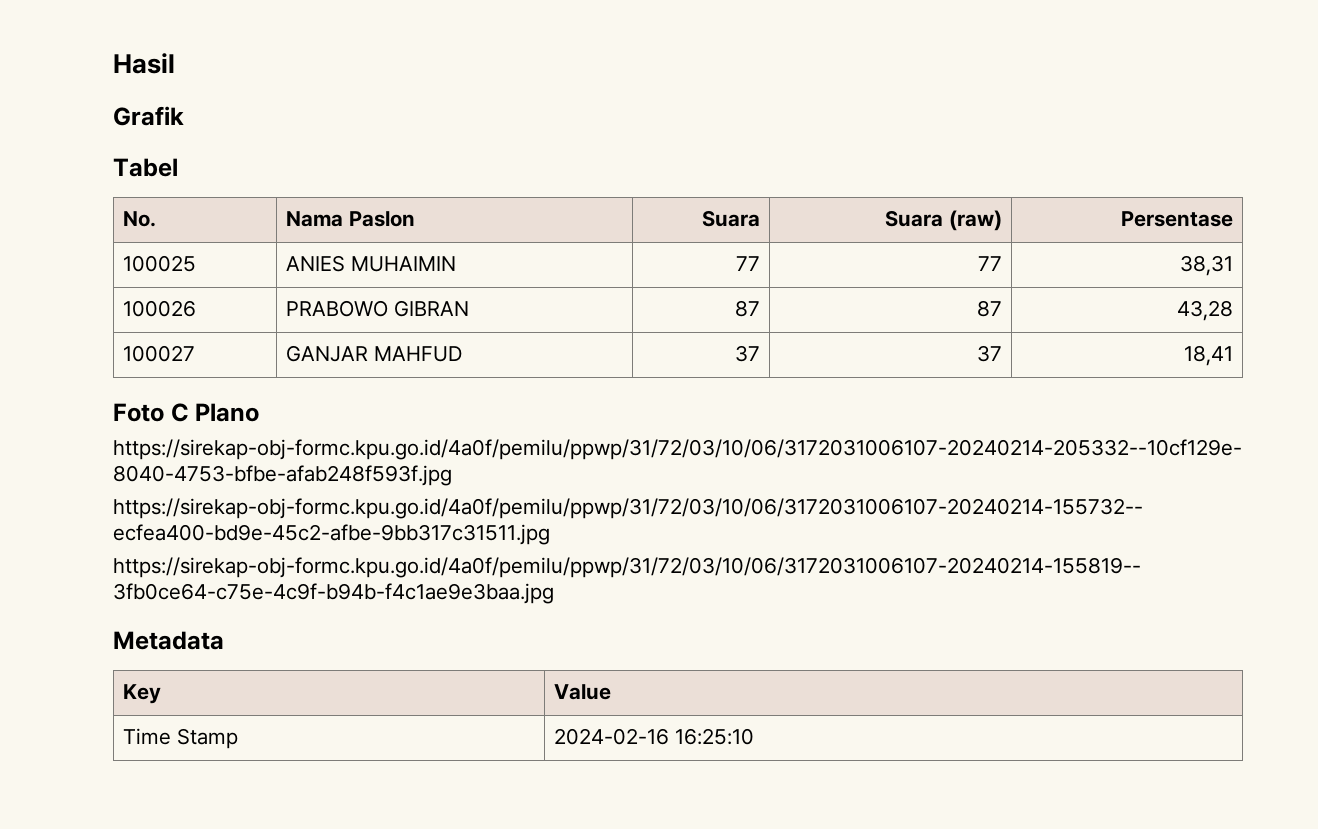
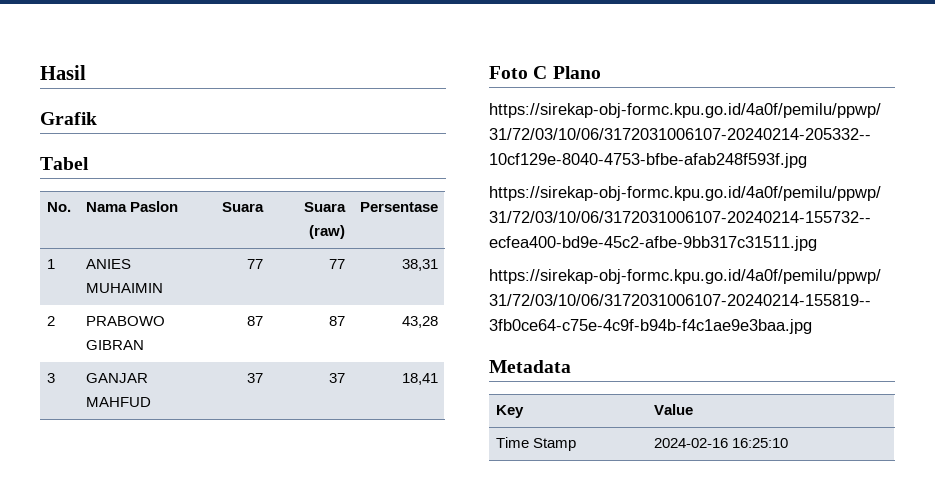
- 100025 | ANIES MUHAIMIN | 77 | 77 | 38,31
+ 1 | ANIES MUHAIMIN | 77 | 77 | 38,31
- 100026 | PRABOWO GIBRAN | 87 | 87 | 43,28
+ 2 | PRABOWO GIBRAN | 87 | 87 | 43,28
- 100027 | GANJAR MAHFUD | 37 | 37 | 18,41
+ 3 | GANJAR MAHFUD | 37 | 37 | 18,41

